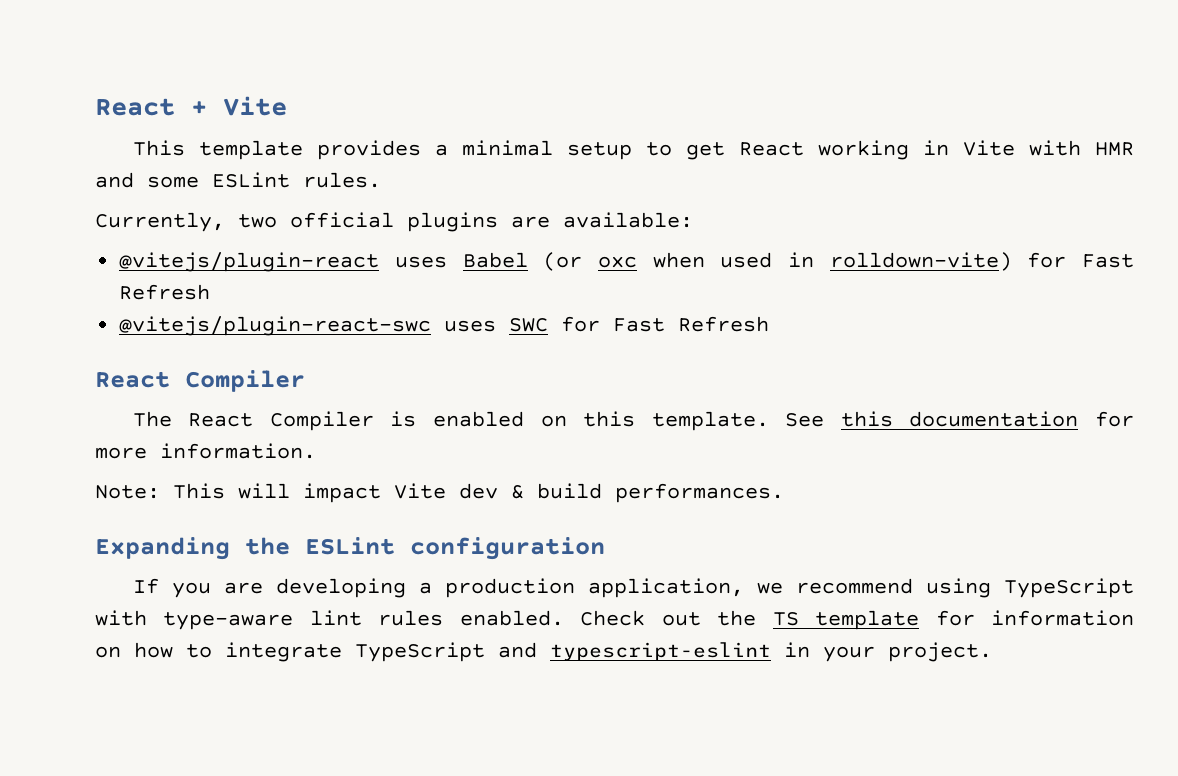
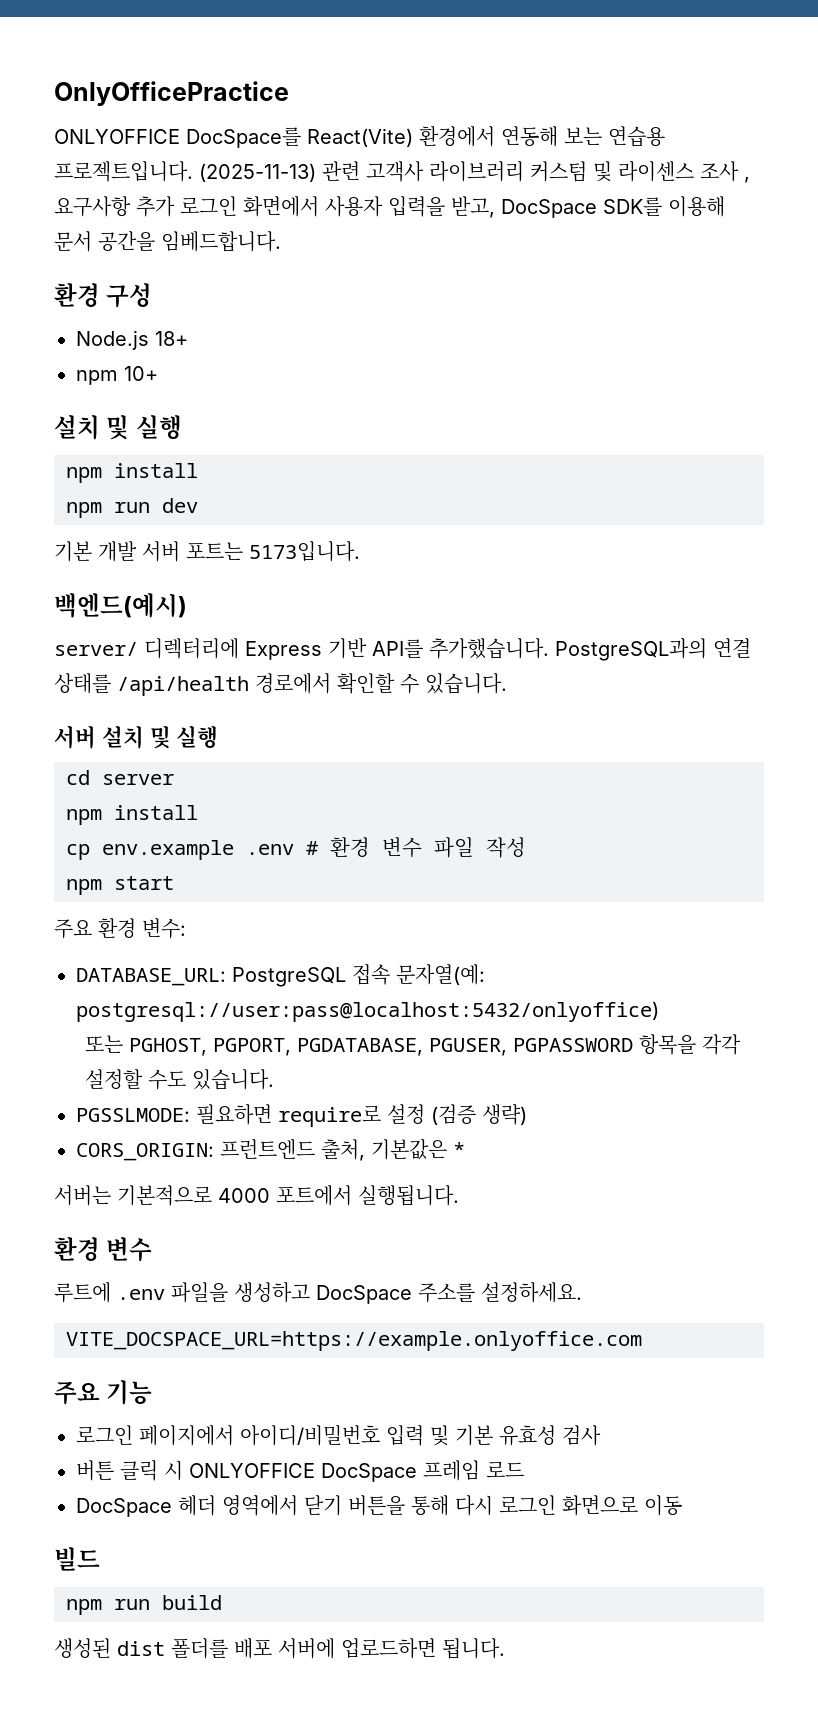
- React + Vite
- This template provides a minimal setup to get React working in Vite with HMR and some ESLint rules.
- Currently, two official plugins are available:
- @vitejs/plugin-react uses Babel (or oxc when used in rolldown-vite) for Fast Refresh
- @vitejs/plugin-react-swc uses SWC for Fast Refresh
- React Compiler
- The React Compiler is enabled on this template. See this documentation for more information.
- Note: This will impact Vite dev & build performances.
- Expanding the ESLint configuration
- If you are developing a production application, we recommend using TypeScript with type-aware lint rules enabled. Check out the TS template for information on how to integrate TypeScript and typescript-eslint in your project.
+ OnlyOfficePractice
+ ONLYOFFICE DocSpace를 React(Vite) 환경에서 연동해 보는 연습용 프로젝트입니다. (2025-11-13) 관련 고객사 라이브러리 커스텀 및 라이센스 조사 , 요구사항 추가 로그인 화면에서 사용자 입력을 받고, DocSpace SDK를 이용해 문서 공간을 임베드합니다.
+ 환경 구성
+ Node.js 18+
+ npm 10+
+ 설치 및 실행
+ npm install
+ npm run dev
+ 기본 개발 서버 포트는 5173입니다.
+ 백엔드(예시)
+ server/ 디렉터리에 Express 기반 API를 추가했습니다. PostgreSQL과의 연결 상태를 /api/health 경로에서 확인할 수 있습니다.
+ 서버 설치 및 실행
+ cd server
+ npm install
+ cp env.example .env # 환경 변수 파일 작성
+ npm start
+ 주요 환경 변수:
+ DATABASE_URL: PostgreSQL 접속 문자열(예: postgresql://user:pass@localhost:5432/onlyoffice)
+ 또는 PGHOST, PGPORT, PGDATABASE, PGUSER, PGPASSWORD 항목을 각각 설정할 수도 있습니다.
+ PGSSLMODE: 필요하면 require로 설정 (검증 생략)
+ CORS_ORIGIN: 프런트엔드 출처, 기본값은 *
+ 서버는 기본적으로 4000 포트에서 실행됩니다.
+ 환경 변수
+ 루트에 .env 파일을 생성하고 DocSpace 주소를 설정하세요.
+ VITE_DOCSPACE_URL=https://example.onlyoffice.com
+ 주요 기능
+ 로그인 페이지에서 아이디/비밀번호 입력 및 기본 유효성 검사
+ 버튼 클릭 시 ONLYOFFICE DocSpace 프레임 로드
+ DocSpace 헤더 영역에서 닫기 버튼을 통해 다시 로그인 화면으로 이동
+ 빌드
+ npm run build
+ 생성된 dist 폴더를 배포 서버에 업로드하면 됩니다.

